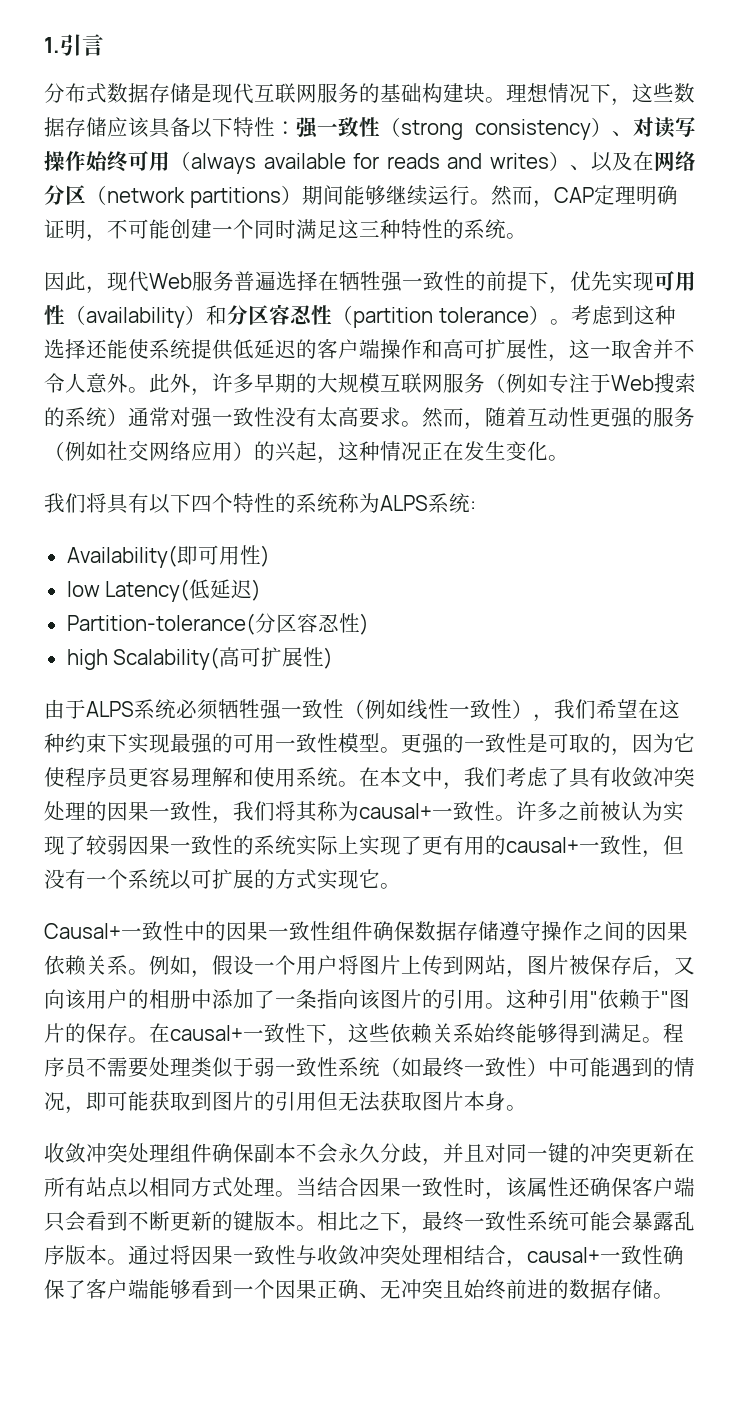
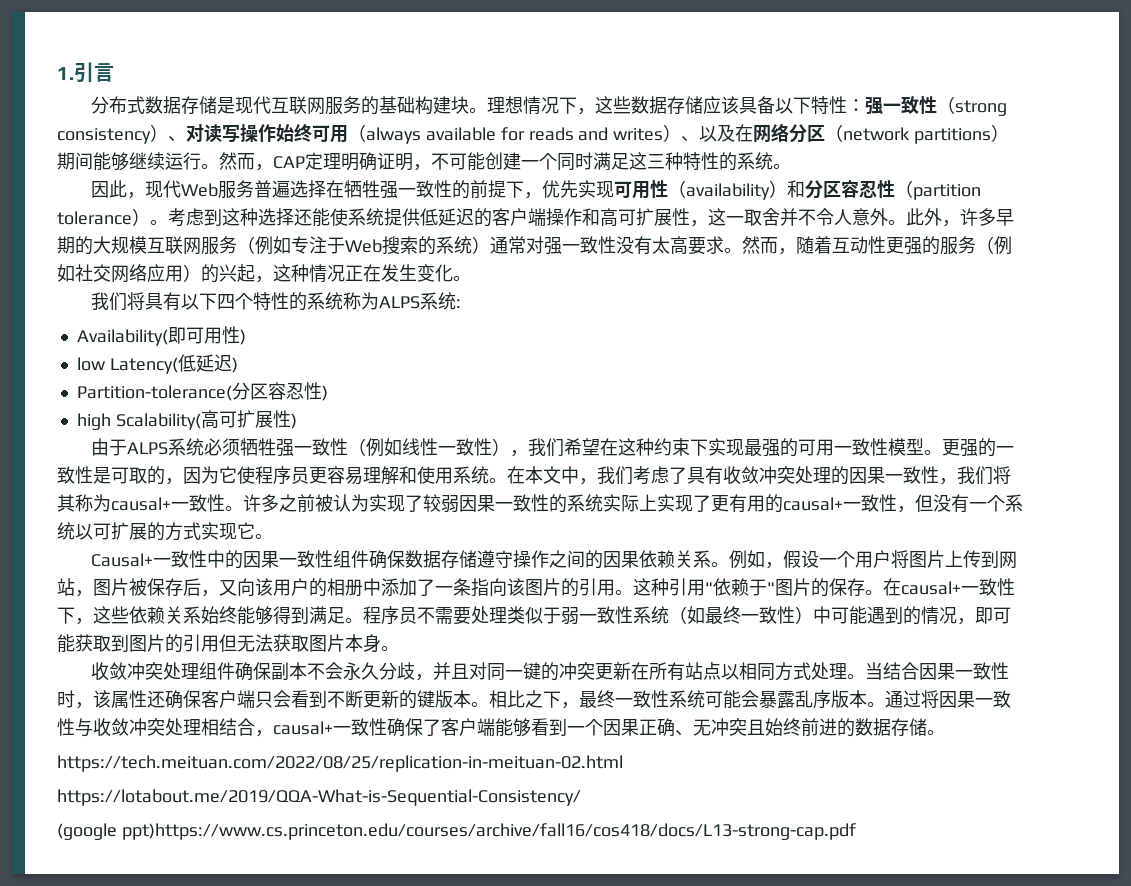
+ https://tech.meituan.com/2022/08/25/replication-in-meituan-02.html
+ https://lotabout.me/2019/QQA-What-is-Sequential-Consistency/
+ (google ppt)https://www.cs.princeton.edu/courses/archive/fall16/cos418/docs/L13-strong-cap.pdf

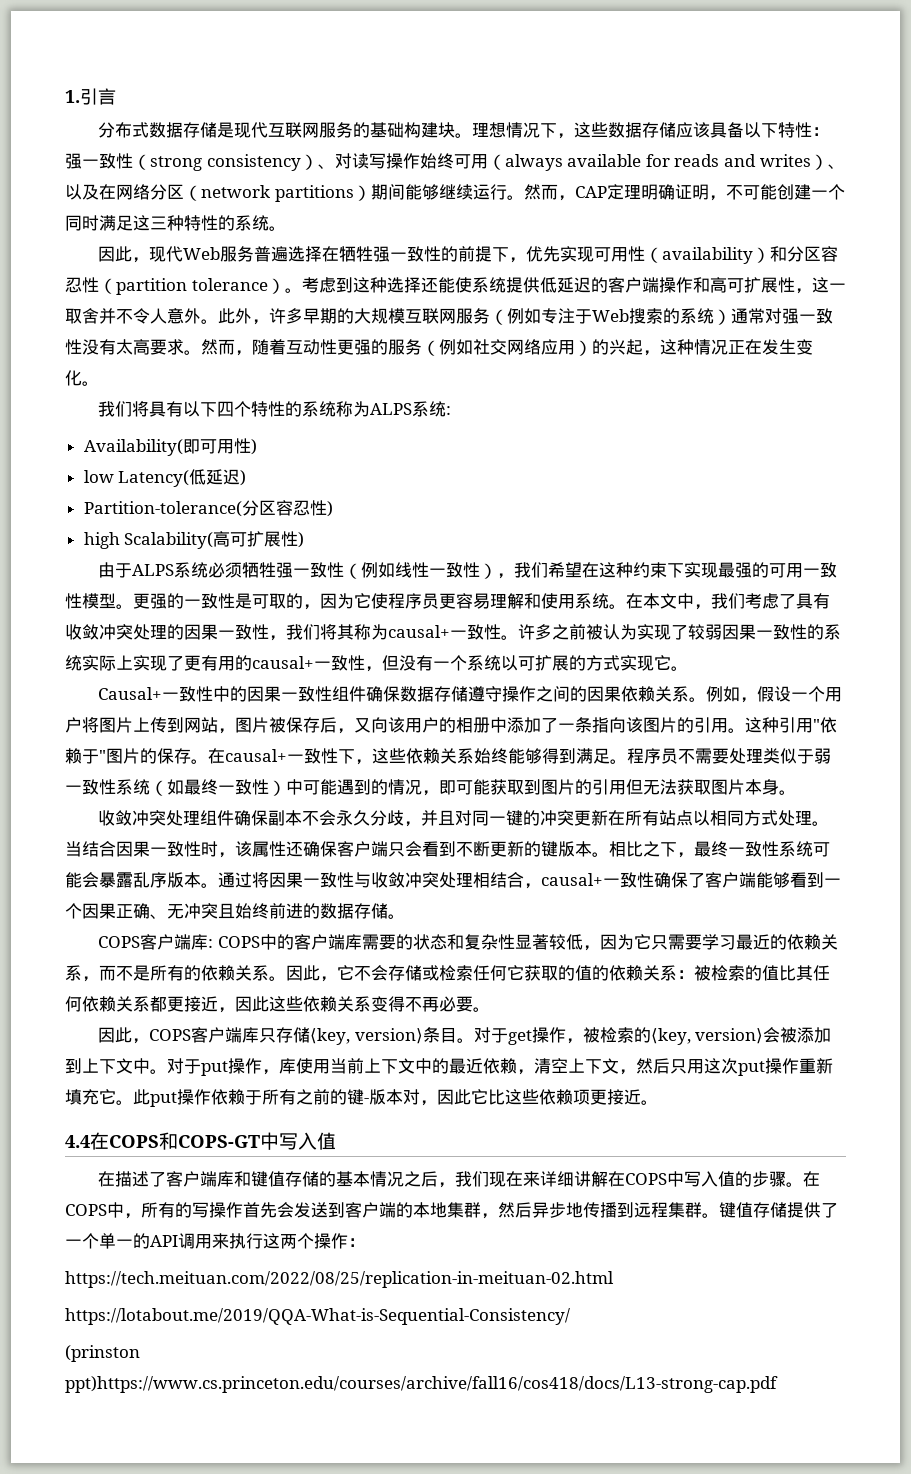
+ COPS客户端库: COPS中的客户端库需要的状态和复杂性显著较低，因为它只需要学习最近的依赖关系，而不是所有的依赖关系。因此，它不会存储或检索任何它获取的值的依赖关系：被检索的值比其任何依赖关系都更接近，因此这些依赖关系变得不再必要。
+ 因此，COPS客户端库只存储⟨key, version⟩条目。对于get操作，被检索的⟨key, version⟩会被添加到上下文中。对于put操作，库使用当前上下文中的最近依赖，清空上下文，然后只用这次put操作重新填充它。此put操作依赖于所有之前的键-版本对，因此它比这些依赖项更接近。
+ 4.4在COPS和COPS-GT中写入值
+ 在描述了客户端库和键值存储的基本情况之后，我们现在来详细讲解在COPS中写入值的步骤。在COPS中，所有的写操作首先会发送到客户端的本地集群，然后异步地传播到远程集群。键值存储提供了一个单一的API调用来执行这两个操作：
- (google ppt)https://www.cs.princeton.edu/courses/archive/fall16/cos418/docs/L13-strong-cap.pdf
+ (prinston ppt)https://www.cs.princeton.edu/courses/archive/fall16/cos418/docs/L13-strong-cap.pdf

